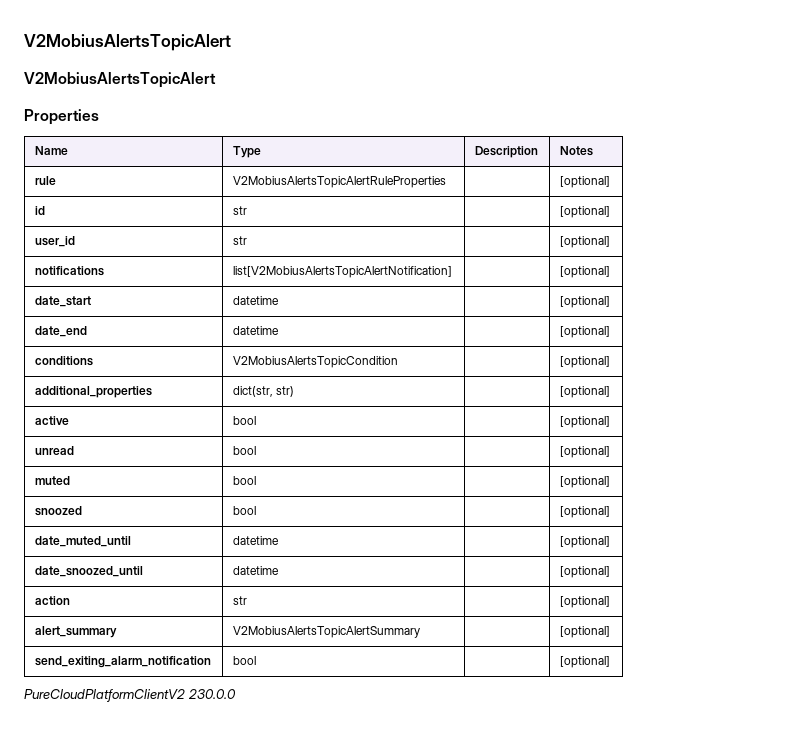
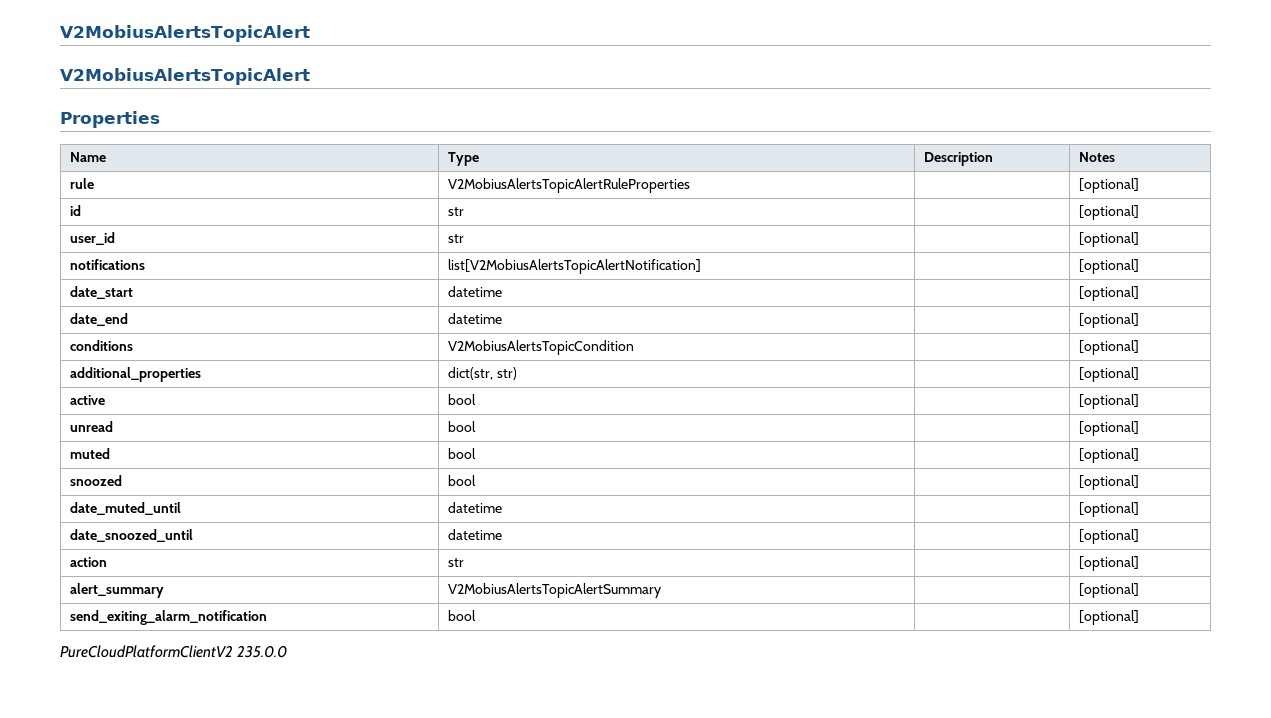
- PureCloudPlatformClientV2 230.0.0
+ PureCloudPlatformClientV2 235.0.0

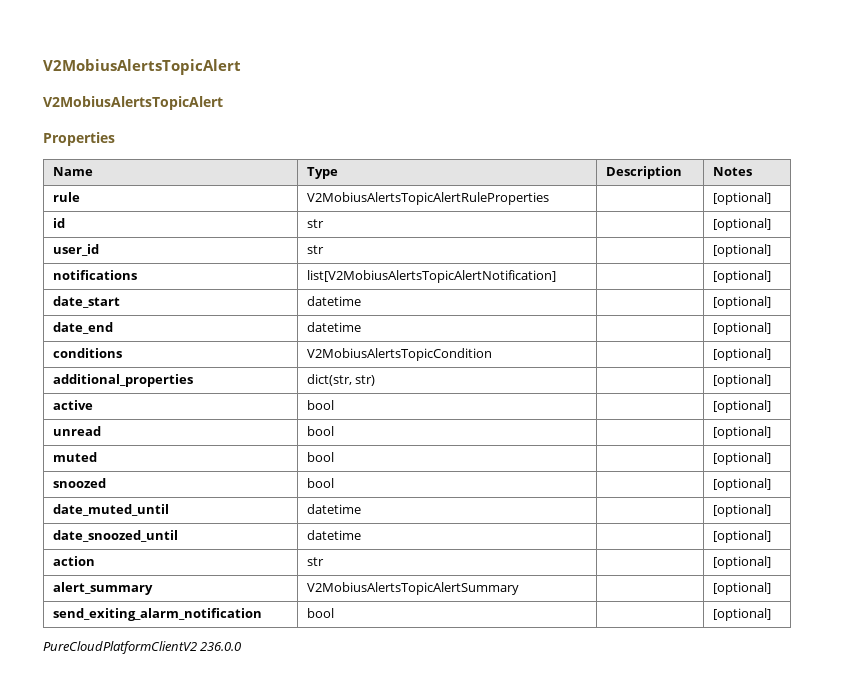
- PureCloudPlatformClientV2 235.0.0
+ PureCloudPlatformClientV2 236.0.0

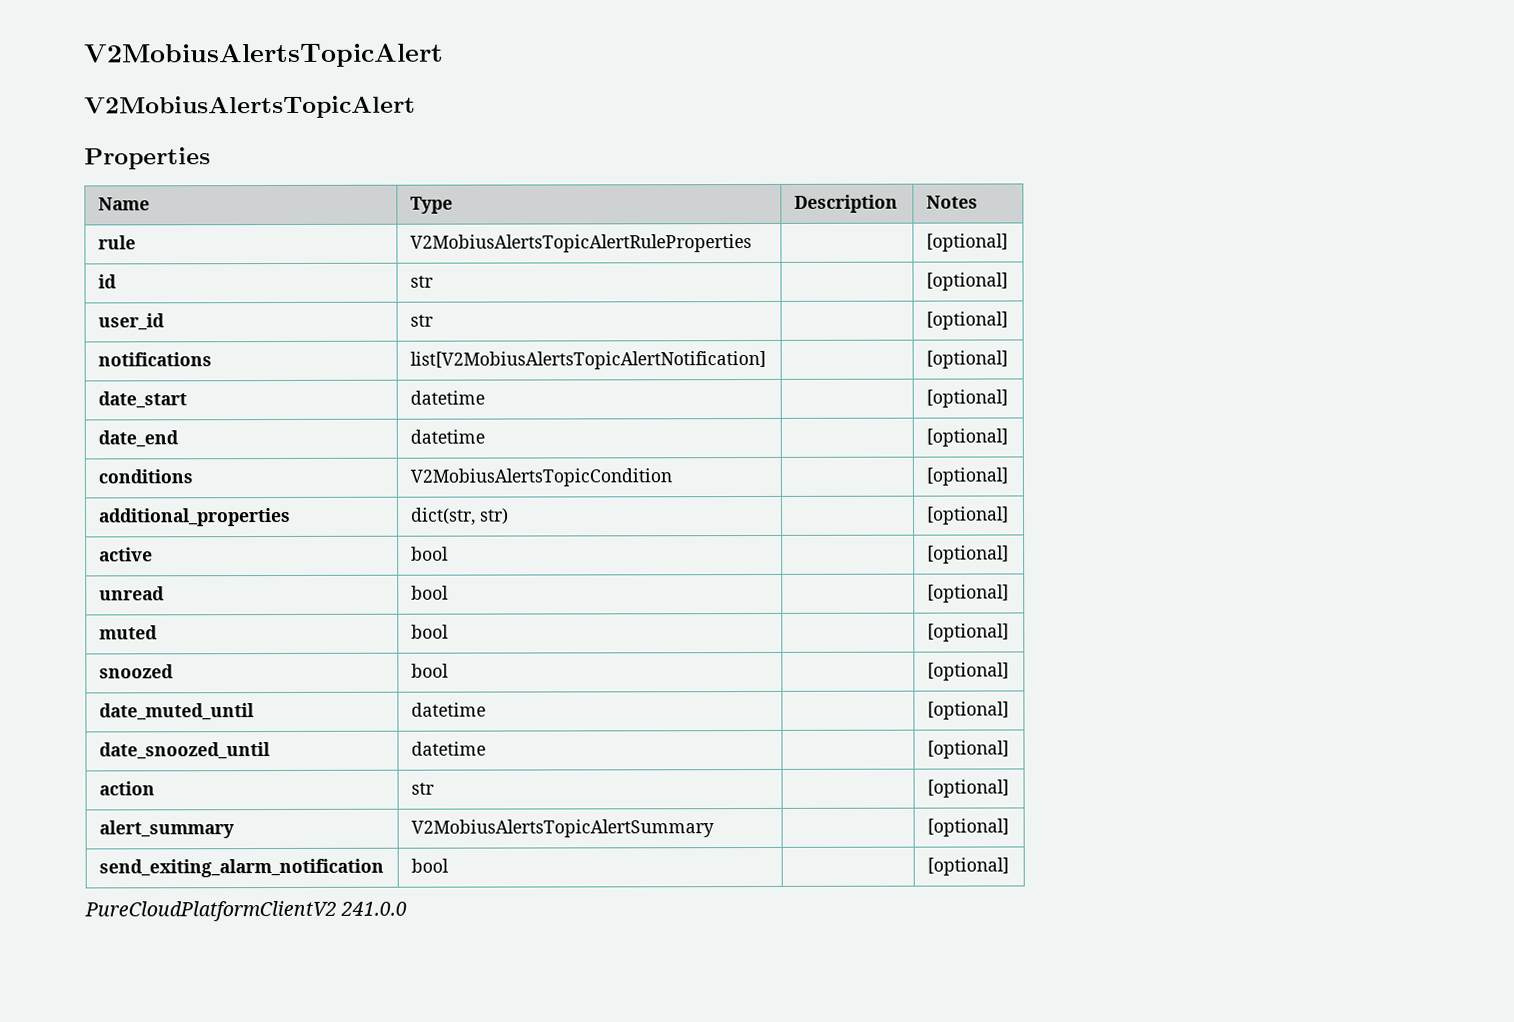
- PureCloudPlatformClientV2 236.0.0
+ PureCloudPlatformClientV2 241.0.0

